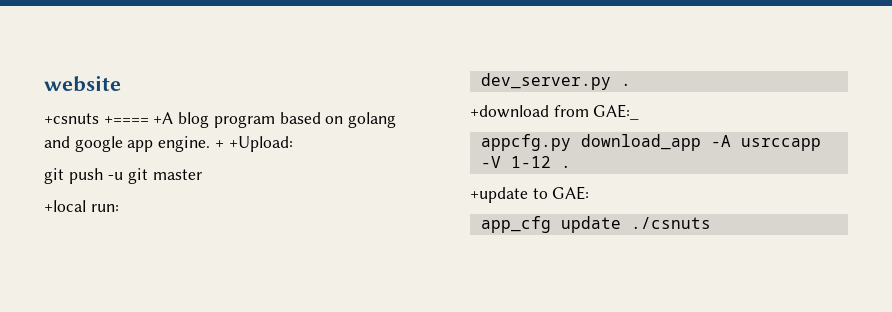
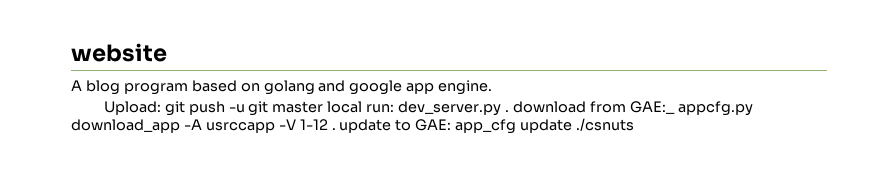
- +csnuts +==== +A blog program based on golang and google app engine. + +Upload:
- git push -u git master
- +local run:
- dev_server.py .
- +download from GAE:_
- appcfg.py download_app -A usrccapp -V 1-12 .
- +update to GAE:
- app_cfg update ./csnuts
+ A blog program based on golang and google app engine.
+ Upload: git push -u git master local run: dev_server.py . download from GAE:_ appcfg.py download_app -A usrccapp -V 1-12 . update to GAE: app_cfg update ./csnuts

